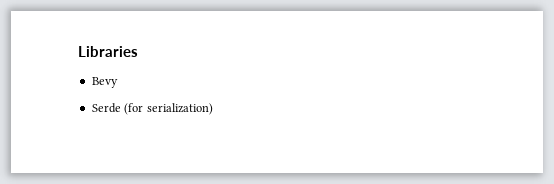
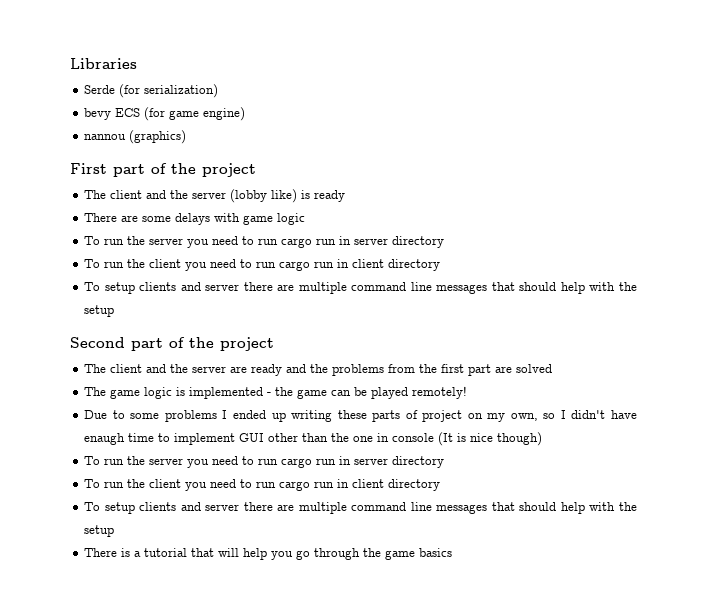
- Bevy
+ bevy ECS (for game engine)
+ nannou (graphics)
+ First part of the project
+ The client and the server (lobby like) is ready
+ There are some delays with game logic
+ To run the server you need to run cargo run in server directory
+ To run the client you need to run cargo run in client directory
+ To setup clients and server there are multiple command line messages that should help with the setup
+ Second part of the project
+ The client and the server are ready and the problems from the first part are solved
+ The game logic is implemented - the game can be played remotely!
+ Due to some problems I ended up writing these parts of project on my own, so I didn't have enaugh time to implement GUI other than the one in console (It is nice though)
+ To run the server you need to run cargo run in server directory
+ To run the client you need to run cargo run in client directory
+ To setup clients and server there are multiple command line messages that should help with the setup
+ There is a tutorial that will help you go through the game basics

